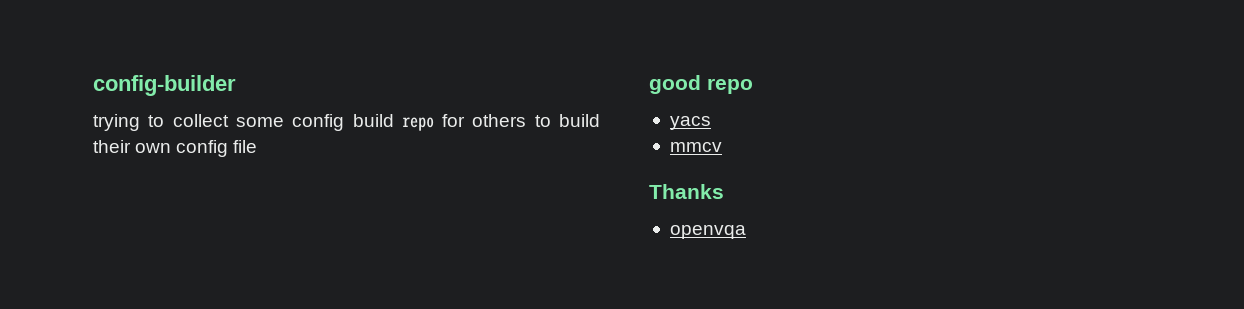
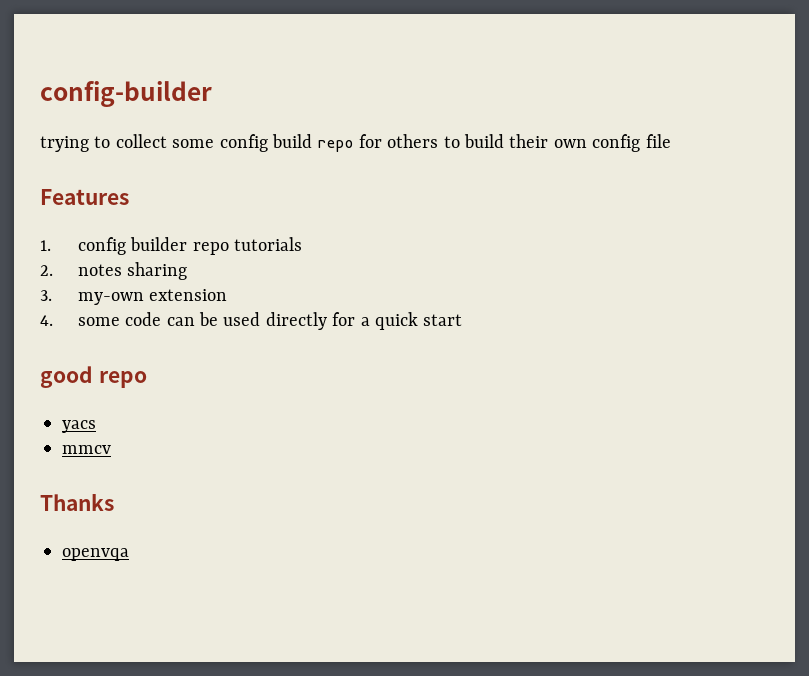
+ Features
+ 1. config builder repo tutorials
+ 2. notes sharing
+ 3. my-own extension
+ 4. some code can be used directly for a quick start

